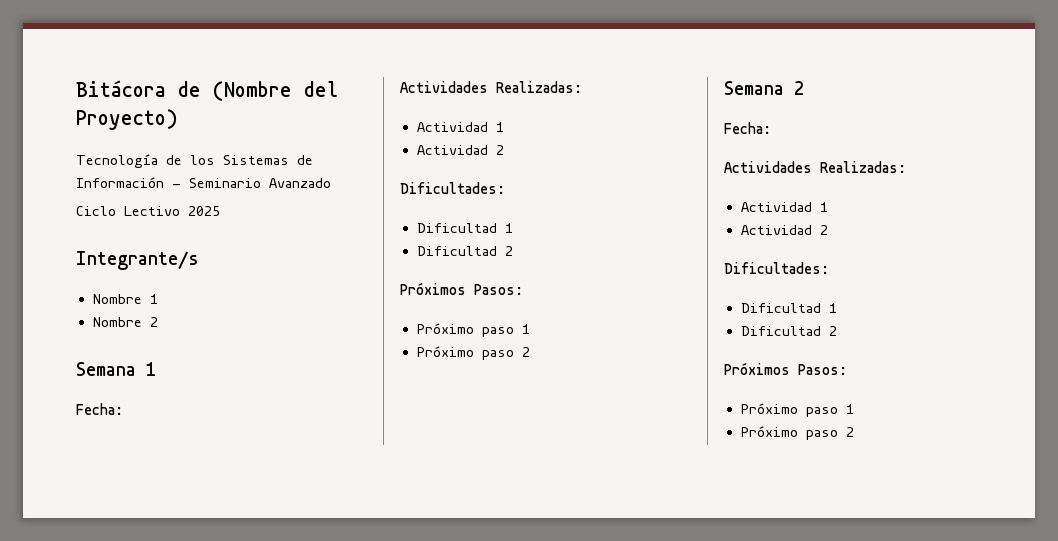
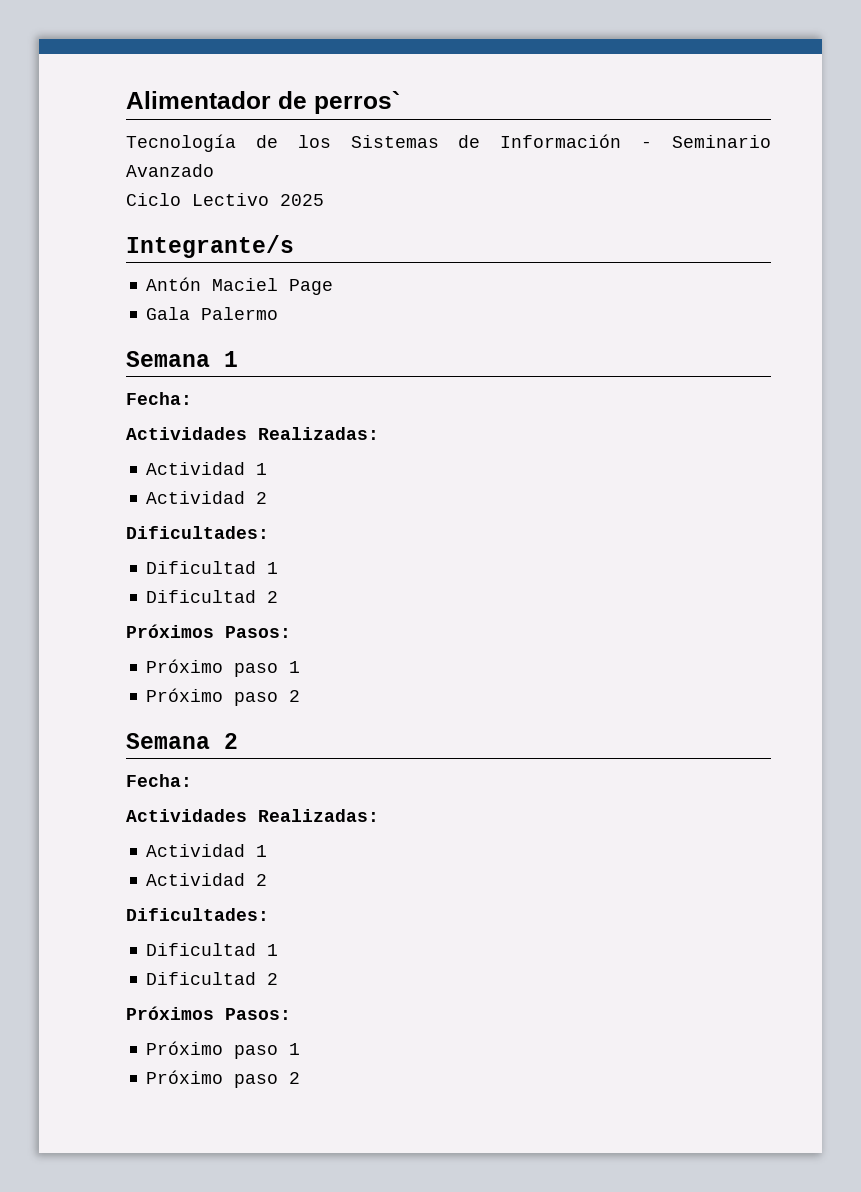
- Bitácora de (Nombre del Proyecto)
+ Alimentador de perros`
- Nombre 1
- Nombre 2
+ Antón Maciel Page
+ Gala Palermo

